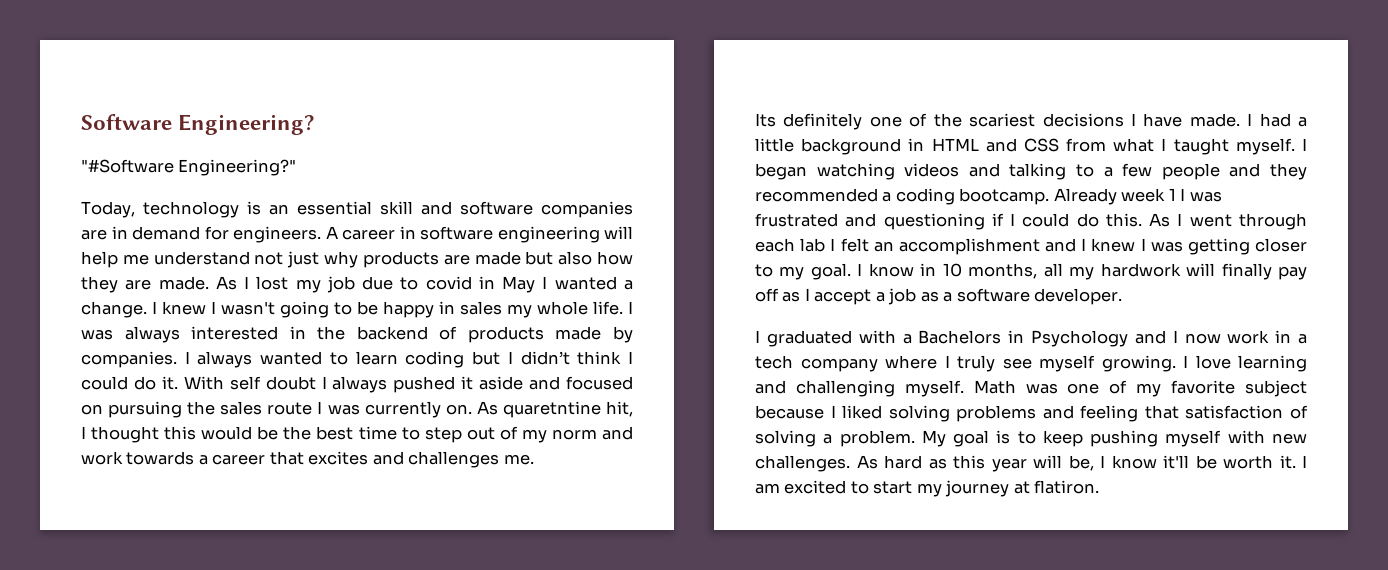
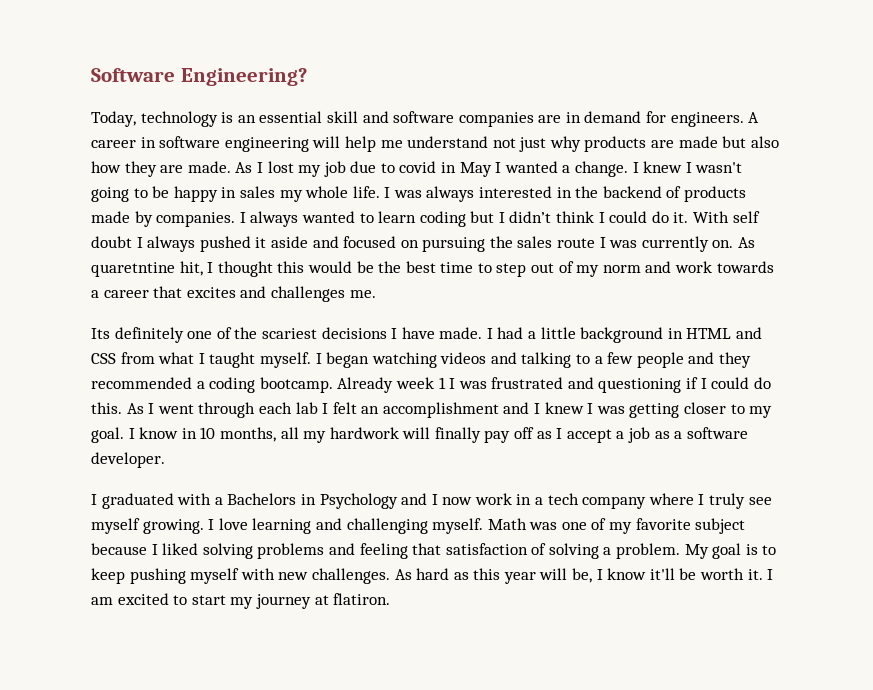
- "#Software Engineering?"

